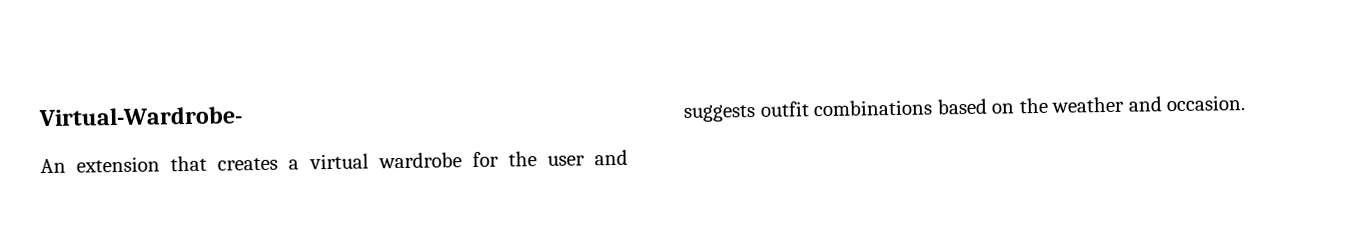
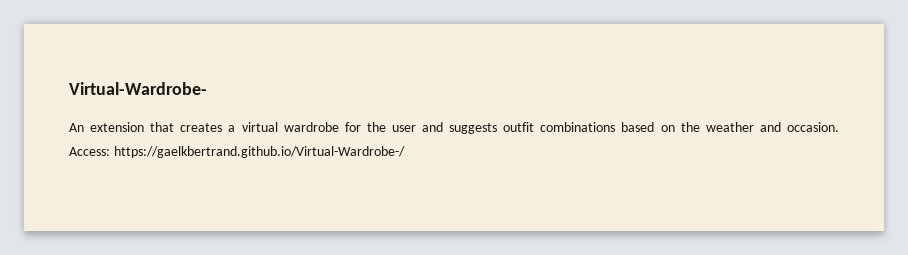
+ Access: https://gaelkbertrand.github.io/Virtual-Wardrobe-/

